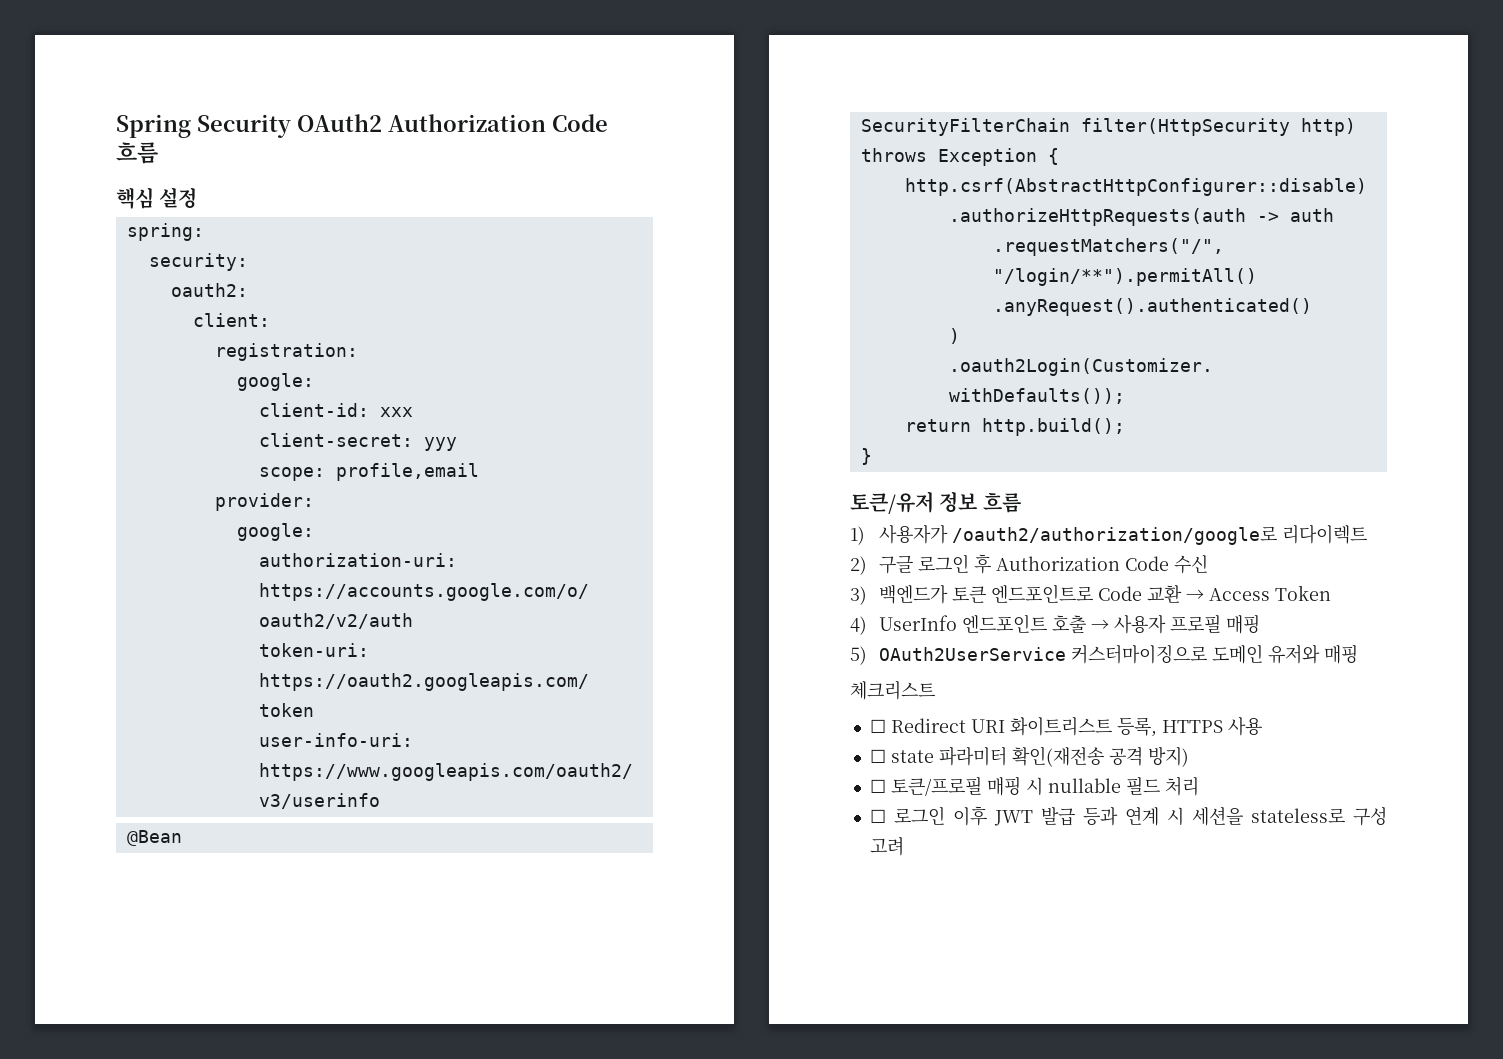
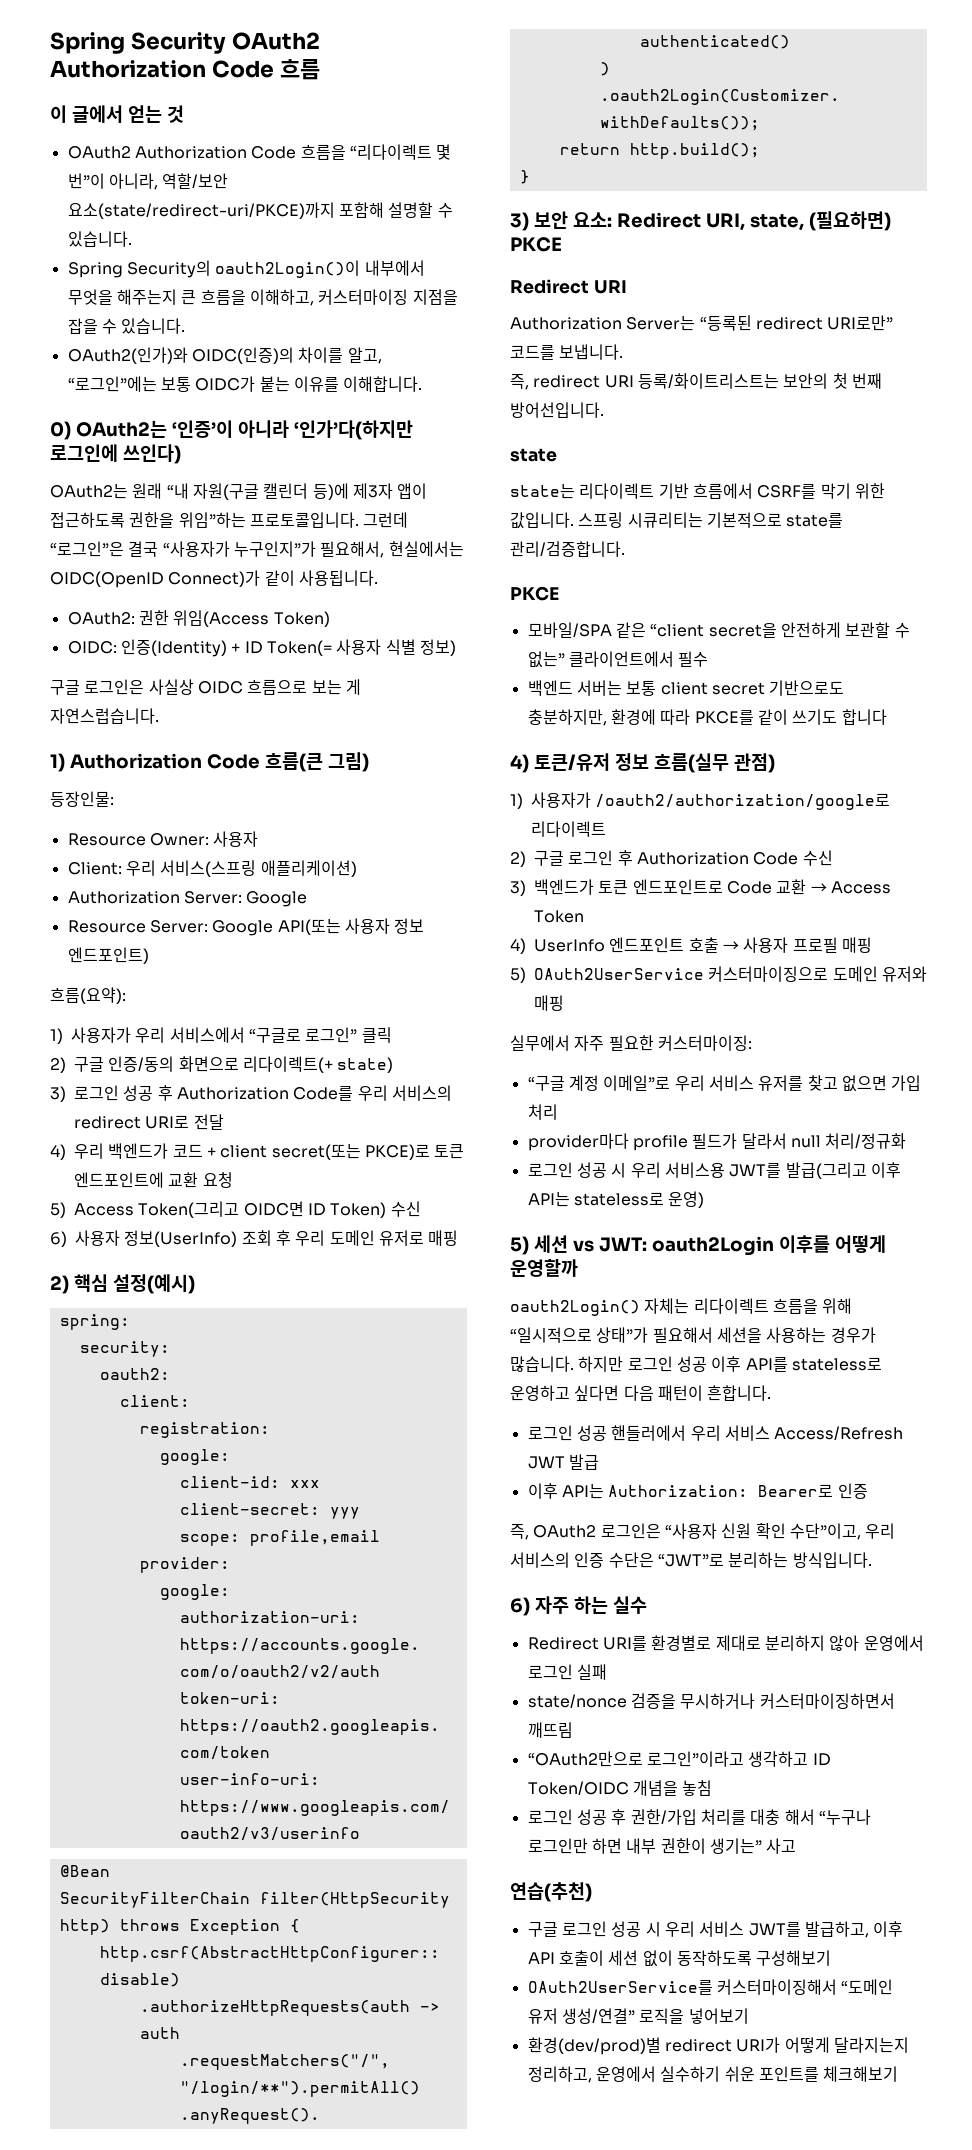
- 핵심 설정
+ 이 글에서 얻는 것
+ OAuth2 Authorization Code 흐름을 “리다이렉트 몇 번”이 아니라, 역할/보안 요소(state/redirect-uri/PKCE)까지 포함해 설명할 수 있습니다.
+ Spring Security의 oauth2Login()이 내부에서 무엇을 해주는지 큰 흐름을 이해하고, 커스터마이징 지점을 잡을 수 있습니다.
+ OAuth2(인가)와 OIDC(인증)의 차이를 알고, “로그인”에는 보통 OIDC가 붙는 이유를 이해합니다.
+ 0) OAuth2는 ‘인증’이 아니라 ‘인가’다(하지만 로그인에 쓰인다)
+ OAuth2는 원래 “내 자원(구글 캘린더 등)에 제3자 앱이 접근하도록 권한을 위임”하는 프로토콜입니다. 그런데 “로그인”은 결국 “사용자가 누구인지”가 필요해서, 현실에서는 OIDC(OpenID Connect)가 같이 사용됩니다.
+ OAuth2: 권한 위임(Access Token)
+ OIDC: 인증(Identity) + ID Token(= 사용자 식별 정보)
+ 구글 로그인은 사실상 OIDC 흐름으로 보는 게 자연스럽습니다.
+ 1) Authorization Code 흐름(큰 그림)
+ 등장인물:
+ Resource Owner: 사용자
+ Client: 우리 서비스(스프링 애플리케이션)
+ Authorization Server: Google
+ Resource Server: Google API(또는 사용자 정보 엔드포인트)
+ 흐름(요약):
+ 1) 사용자가 우리 서비스에서 “구글로 로그인” 클릭
+ 2) 구글 인증/동의 화면으로 리다이렉트(+ state)
+ 3) 로그인 성공 후 Authorization Code를 우리 서비스의 redirect URI로 전달
+ 4) 우리 백엔드가 코드 + client secret(또는 PKCE)로 토큰 엔드포인트에 교환 요청
+ 5) Access Token(그리고 OIDC면 ID Token) 수신
+ 6) 사용자 정보(UserInfo) 조회 후 우리 도메인 유저로 매핑
+ 2) 핵심 설정(예시)
- 토큰/유저 정보 흐름
+ 3) 보안 요소: Redirect URI, state, (필요하면) PKCE
+ Redirect URI
+ Authorization Server는 “등록된 redirect URI로만” 코드를 보냅니다.
+ 즉, redirect URI 등록/화이트리스트는 보안의 첫 번째 방어선입니다.
+ state
+ state는 리다이렉트 기반 흐름에서 CSRF를 막기 위한 값입니다. 스프링 시큐리티는 기본적으로 state를 관리/검증합니다.
+ PKCE
+ 모바일/SPA 같은 “client secret을 안전하게 보관할 수 없는” 클라이언트에서 필수
+ 백엔드 서버는 보통 client secret 기반으로도 충분하지만, 환경에 따라 PKCE를 같이 쓰기도 합니다
+ 4) 토큰/유저 정보 흐름(실무 관점)
- 체크리스트
- ☐ Redirect URI 화이트리스트 등록, HTTPS 사용
- ☐ state 파라미터 확인(재전송 공격 방지)
- ☐ 토큰/프로필 매핑 시 nullable 필드 처리
- ☐ 로그인 이후 JWT 발급 등과 연계 시 세션을 stateless로 구성 고려
+ 실무에서 자주 필요한 커스터마이징:
+ “구글 계정 이메일”로 우리 서비스 유저를 찾고 없으면 가입 처리
+ provider마다 profile 필드가 달라서 null 처리/정규화
+ 로그인 성공 시 우리 서비스용 JWT를 발급(그리고 이후 API는 stateless로 운영)
+ 5) 세션 vs JWT: oauth2Login 이후를 어떻게 운영할까
+ oauth2Login() 자체는 리다이렉트 흐름을 위해 “일시적으로 상태”가 필요해서 세션을 사용하는 경우가 많습니다. 하지만 로그인 성공 이후 API를 stateless로 운영하고 싶다면 다음 패턴이 흔합니다.
+ 로그인 성공 핸들러에서 우리 서비스 Access/Refresh JWT 발급
+ 이후 API는 Authorization: Bearer로 인증
+ 즉, OAuth2 로그인은 “사용자 신원 확인 수단”이고, 우리 서비스의 인증 수단은 “JWT”로 분리하는 방식입니다.
+ 6) 자주 하는 실수
+ Redirect URI를 환경별로 제대로 분리하지 않아 운영에서 로그인 실패
+ state/nonce 검증을 무시하거나 커스터마이징하면서 깨뜨림
+ “OAuth2만으로 로그인”이라고 생각하고 ID Token/OIDC 개념을 놓침
+ 로그인 성공 후 권한/가입 처리를 대충 해서 “누구나 로그인만 하면 내부 권한이 생기는” 사고
+ 연습(추천)
+ 구글 로그인 성공 시 우리 서비스 JWT를 발급하고, 이후 API 호출이 세션 없이 동작하도록 구성해보기
+ OAuth2UserService를 커스터마이징해서 “도메인 유저 생성/연결” 로직을 넣어보기
+ 환경(dev/prod)별 redirect URI가 어떻게 달라지는지 정리하고, 운영에서 실수하기 쉬운 포인트를 체크해보기

